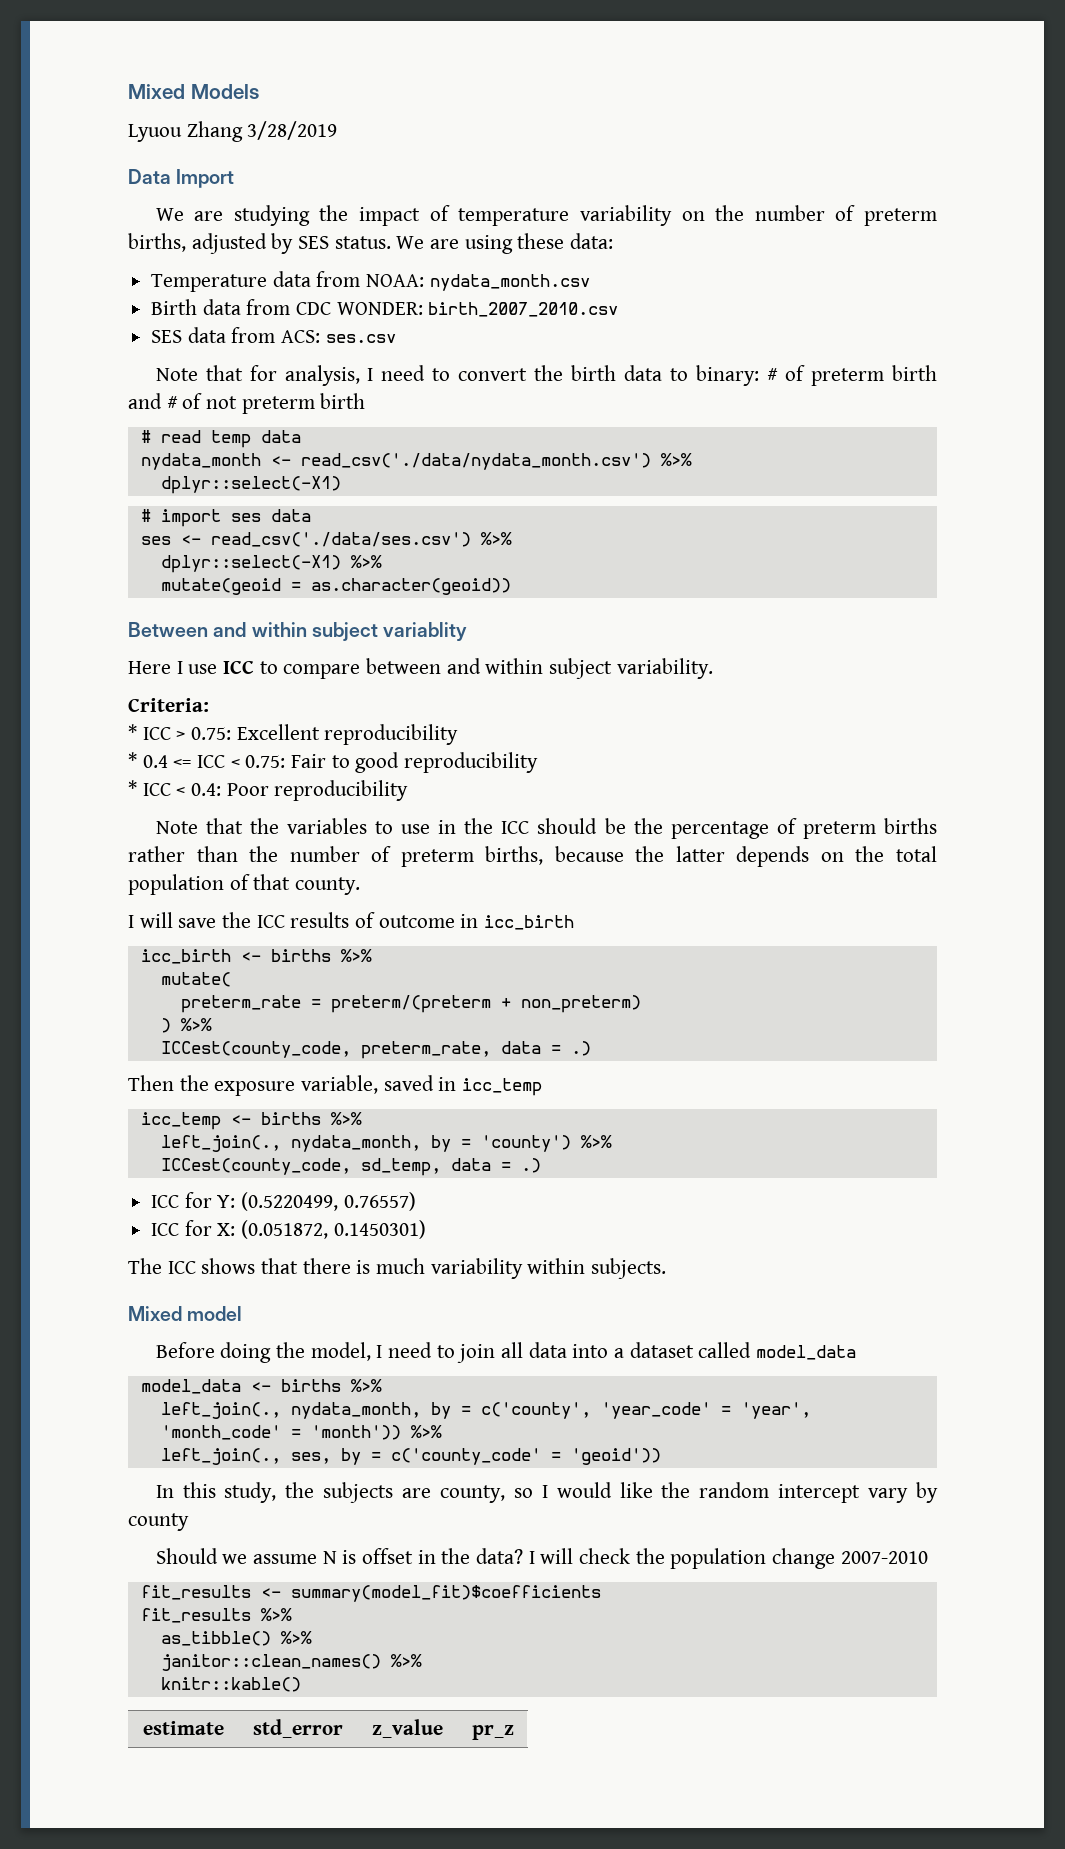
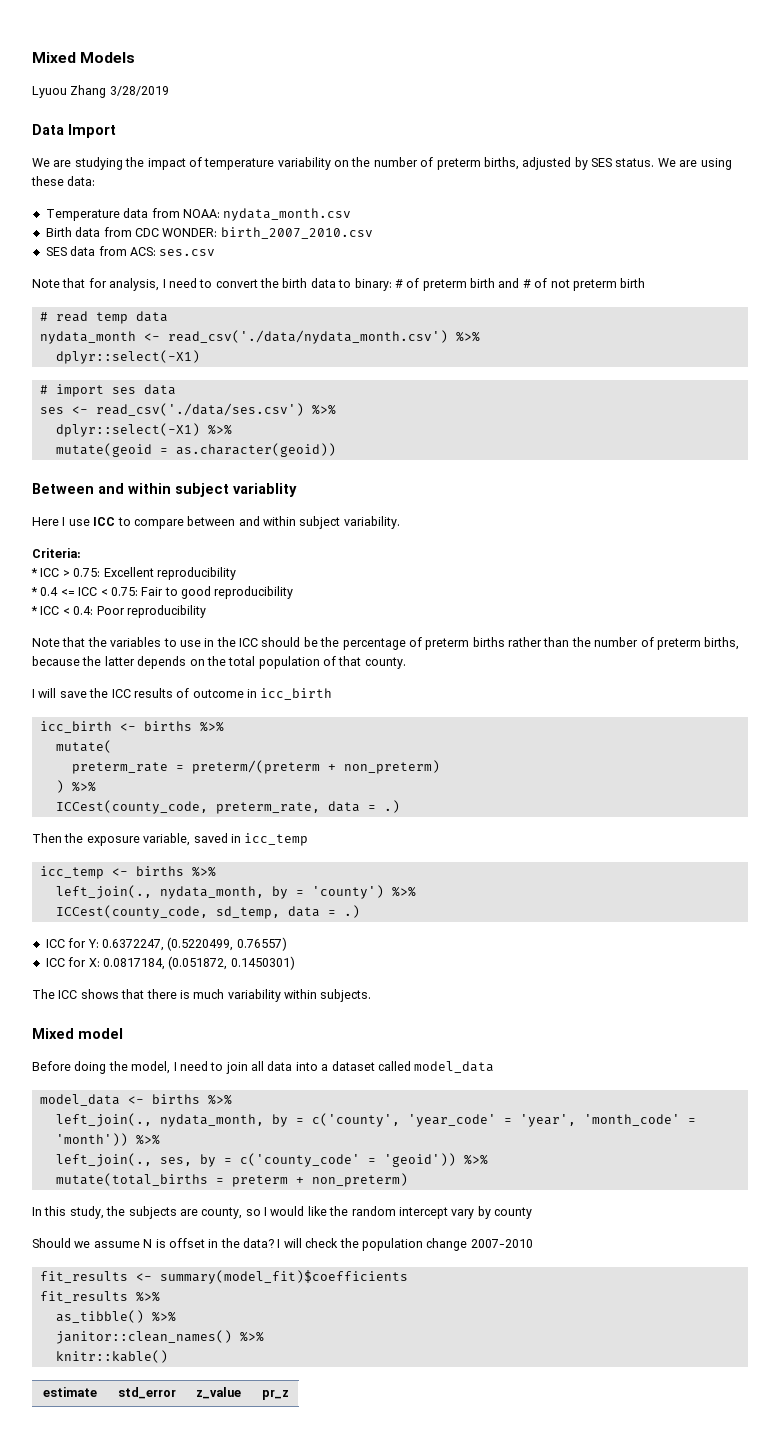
- ICC for Y: (0.5220499, 0.76557)
+ ICC for Y: 0.6372247, (0.5220499, 0.76557)
- ICC for X: (0.051872, 0.1450301)
+ ICC for X: 0.0817184, (0.051872, 0.1450301)
- left_join(., ses, by = c('county_code' = 'geoid'))
+ left_join(., ses, by = c('county_code' = 'geoid')) %>%
+ mutate(total_births = preterm + non_preterm)

